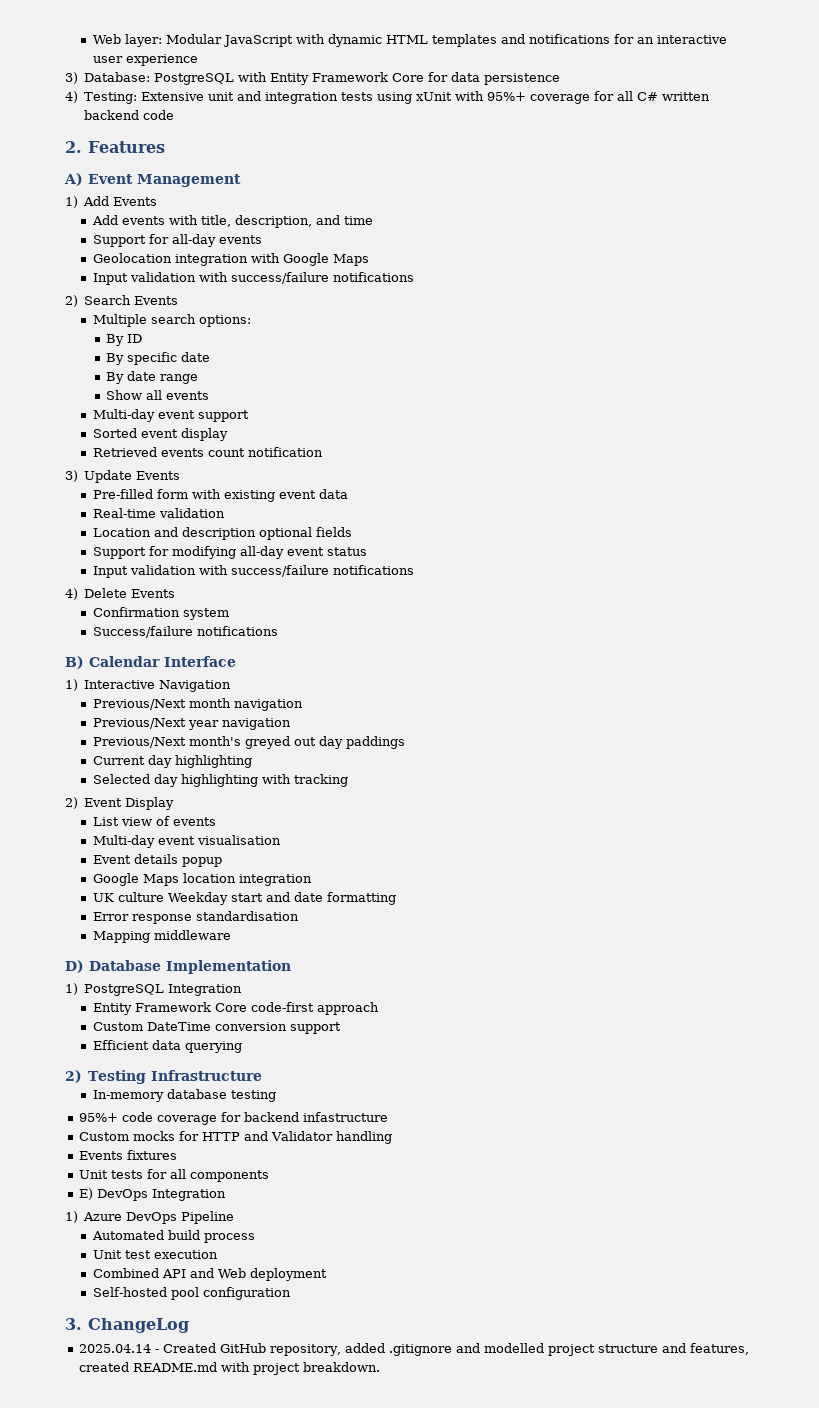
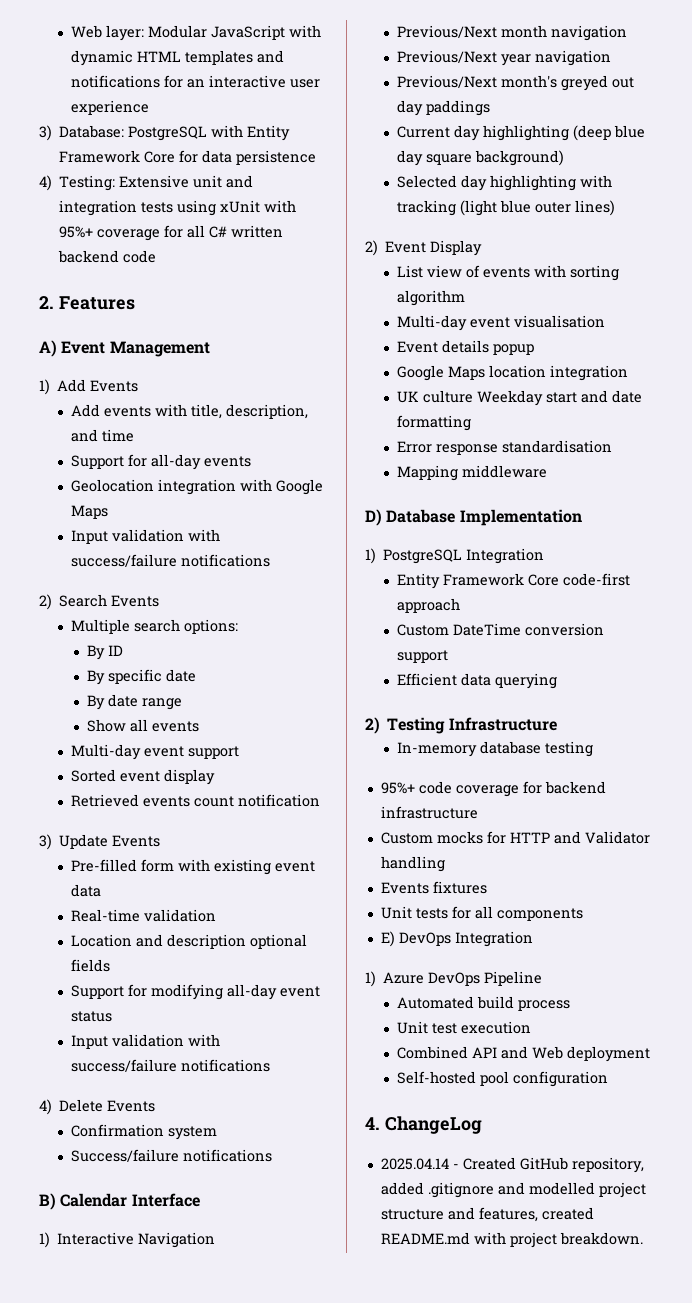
- Current day highlighting
+ Current day highlighting (deep blue day square background)
- Selected day highlighting with tracking
+ Selected day highlighting with tracking (light blue outer lines)
- List view of events
+ List view of events with sorting algorithm
- 95%+ code coverage for backend infastructure
+ 95%+ code coverage for backend infrastructure
- 3. ChangeLog
+ 4. ChangeLog

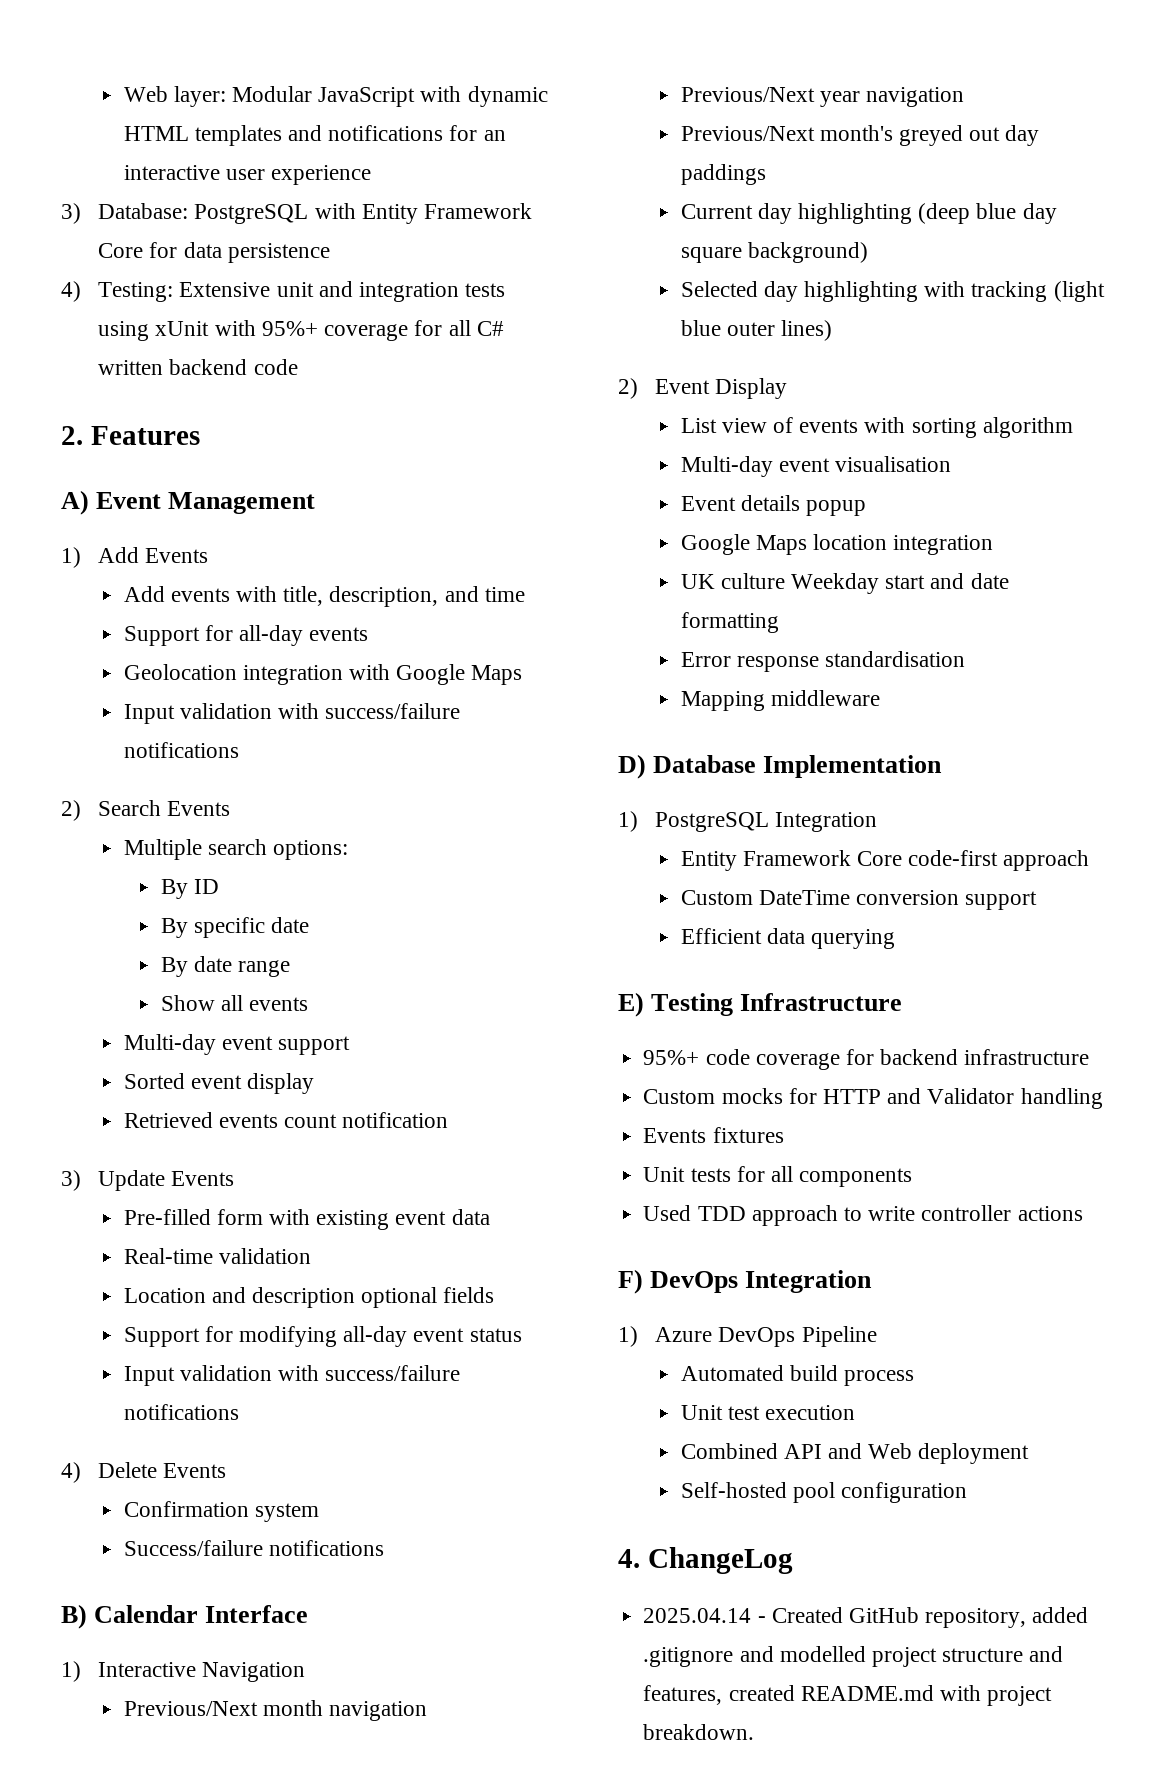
- 2) Testing Infrastructure
+ E) Testing Infrastructure
- In-memory database testing
- E) DevOps Integration
+ Used TDD approach to write controller actions
+ F) DevOps Integration

